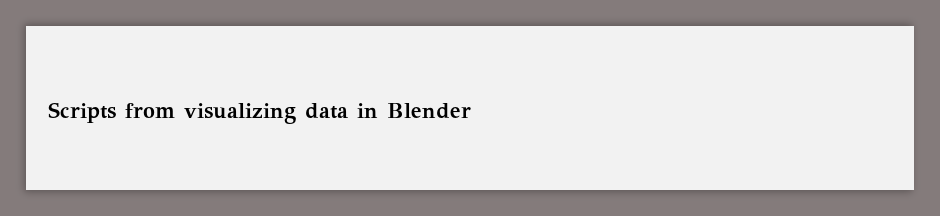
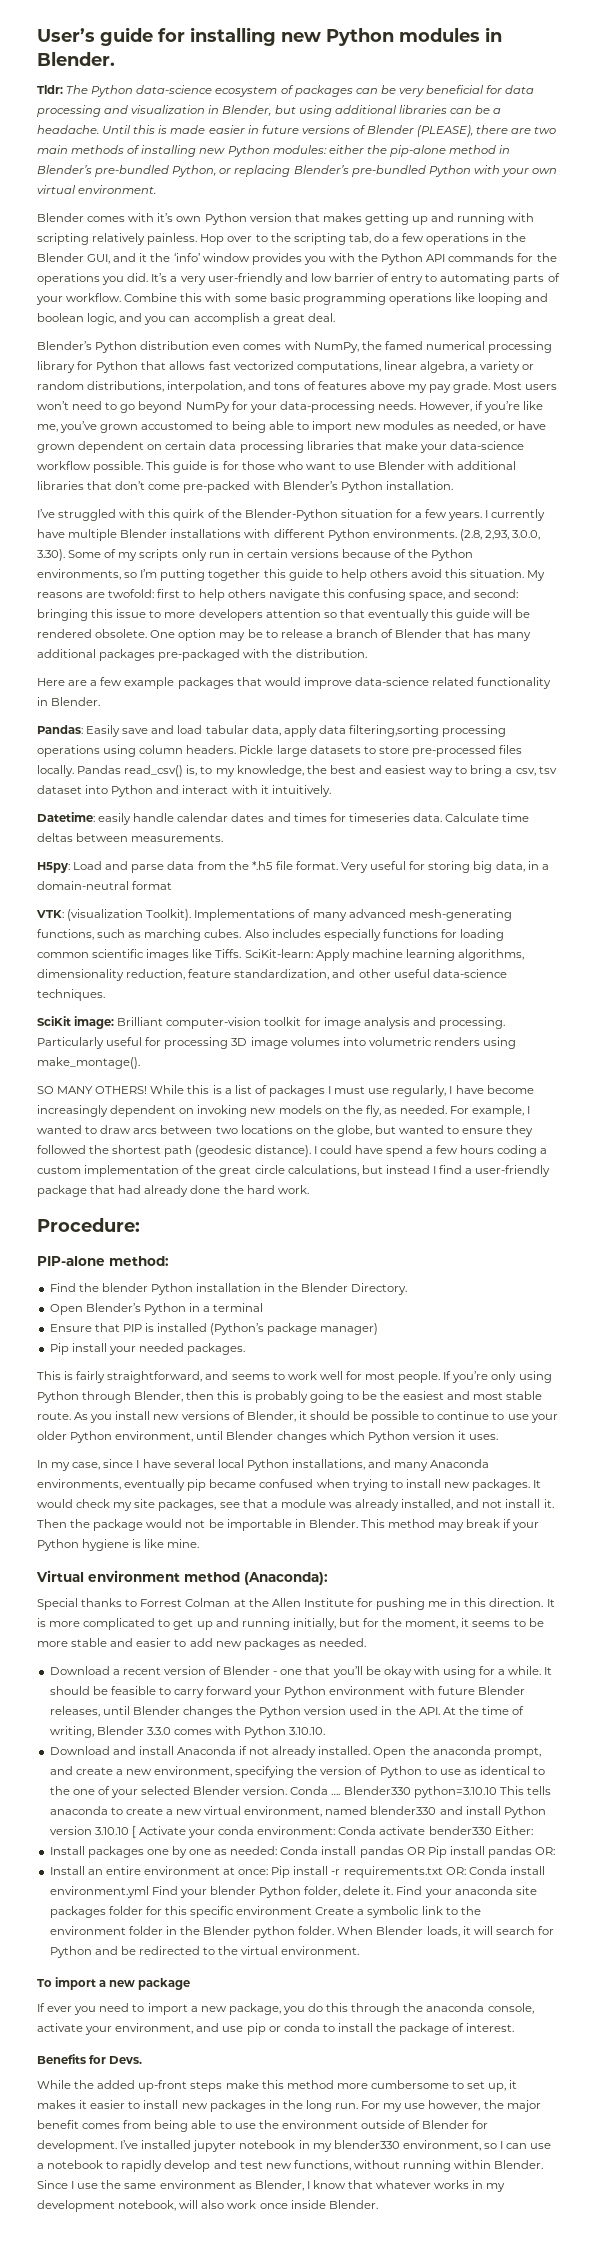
- Scripts from visualizing data in Blender
+ User’s guide for installing new Python modules in Blender.
+ Tldr: The Python data-science ecosystem of packages can be very beneficial for data processing and visualization in Blender, but using additional libraries can be a headache. Until this is made easier in future versions of Blender (PLEASE), there are two main methods of installing new Python modules: either the pip-alone method in Blender’s pre-bundled Python, or replacing Blender’s pre-bundled Python with your own virtual environment.
+ Blender comes with it’s own Python version that makes getting up and running with scripting relatively painless. Hop over to the scripting tab, do a few operations in the Blender GUI, and it the ‘info’ window provides you with the Python API commands for the operations you did. It’s a very user-friendly and low barrier of entry to automating parts of your workflow. Combine this with some basic programming operations like looping and boolean logic, and you can accomplish a great deal.
+ Blender’s Python distribution even comes with NumPy, the famed numerical processing library for Python that allows fast vectorized computations, linear algebra, a variety or random distributions, interpolation, and tons of features above my pay grade. Most users won’t need to go beyond NumPy for your data-processing needs. However, if you’re like me, you’ve grown accustomed to being able to import new modules as needed, or have grown dependent on certain data processing libraries that make your data-science workflow possible. This guide is for those who want to use Blender with additional libraries that don’t come pre-packed with Blender’s Python installation.
+ I’ve struggled with this quirk of the Blender-Python situation for a few years. I currently have multiple Blender installations with different Python environments. (2.8, 2,93, 3.0.0, 3.30). Some of my scripts only run in certain versions because of the Python environments, so I’m putting together this guide to help others avoid this situation. My reasons are twofold: first to help others navigate this confusing space, and second: bringing this issue to more developers attention so that eventually this guide will be rendered obsolete. One option may be to release a branch of Blender that has many additional packages pre-packaged with the distribution.
+ Here are a few example packages that would improve data-science related functionality in Blender.
+ Pandas: Easily save and load tabular data, apply data filtering,sorting processing operations using column headers. Pickle large datasets to store pre-processed files locally. Pandas read_csv() is, to my knowledge, the best and easiest way to bring a csv, tsv dataset into Python and interact with it intuitively.
+ Datetime: easily handle calendar dates and times for timeseries data. Calculate time deltas between measurements.
+ H5py: Load and parse data from the *.h5 file format. Very useful for storing big data, in a domain-neutral format
+ VTK: (visualization Toolkit). Implementations of many advanced mesh-generating functions, such as marching cubes. Also includes especially functions for loading common scientific images like Tiffs. SciKit-learn: Apply machine learning algorithms, dimensionality reduction, feature standardization, and other useful data-science techniques.
+ SciKit image: Brilliant computer-vision toolkit for image analysis and processing. Particularly useful for processing 3D image volumes into volumetric renders using make_montage().
+ SO MANY OTHERS! While this is a list of packages I must use regularly, I have become increasingly dependent on invoking new models on the fly, as needed. For example, I wanted to draw arcs between two locations on the globe, but wanted to ensure they followed the shortest path (geodesic distance). I could have spend a few hours coding a custom implementation of the great circle calculations, but instead I find a user-friendly package that had already done the hard work.
+ Procedure:
+ PIP-alone method:
+ Find the blender Python installation in the Blender Directory.
+ Open Blender’s Python in a terminal
+ Ensure that PIP is installed (Python’s package manager)
+ Pip install your needed packages.
+ This is fairly straightforward, and seems to work well for most people. If you’re only using Python through Blender, then this is probably going to be the easiest and most stable route. As you install new versions of Blender, it should be possible to continue to use your older Python environment, until Blender changes which Python version it uses.
+ In my case, since I have several local Python installations, and many Anaconda environments, eventually pip became confused when trying to install new packages. It would check my site packages, see that a module was already installed, and not install it. Then the package would not be importable in Blender. This method may break if your Python hygiene is like mine.
+ Virtual environment method (Anaconda):
+ Special thanks to Forrest Colman at the Allen Institute for pushing me in this direction. It is more complicated to get up and running initially, but for the moment, it seems to be more stable and easier to add new packages as needed.
+ Download a recent version of Blender - one that you’ll be okay with using for a while. It should be feasible to carry forward your Python environment with future Blender releases, until Blender changes the Python version used in the API. At the time of writing, Blender 3.3.0 comes with Python 3.10.10.
+ Download and install Anaconda if not already installed. Open the anaconda prompt, and create a new environment, specifying the version of Python to use as identical to the one of your selected Blender version. Conda …. Blender330 python=3.10.10 This tells anaconda to create a new virtual environment, named blender330 and install Python version 3.10.10 [ Activate your conda environment: Conda activate bender330 Either:
+ Install packages one by one as needed: Conda install pandas OR Pip install pandas OR:
+ Install an entire environment at once: Pip install -r requirements.txt OR: Conda install environment.yml Find your blender Python folder, delete it. Find your anaconda site packages folder for this specific environment Create a symbolic link to the environment folder in the Blender python folder. When Blender loads, it will search for Python and be redirected to the virtual environment.
+ To import a new package
+ If ever you need to import a new package, you do this through the anaconda console, activate your environment, and use pip or conda to install the package of interest.
+ Benefits for Devs.
+ While the added up-front steps make this method more cumbersome to set up, it makes it easier to install new packages in the long run. For my use however, the major benefit comes from being able to use the environment outside of Blender for development. I’ve installed jupyter notebook in my blender330 environment, so I can use a notebook to rapidly develop and test new functions, without running within Blender. Since I use the same environment as Blender, I know that whatever works in my development notebook, will also work once inside Blender.

